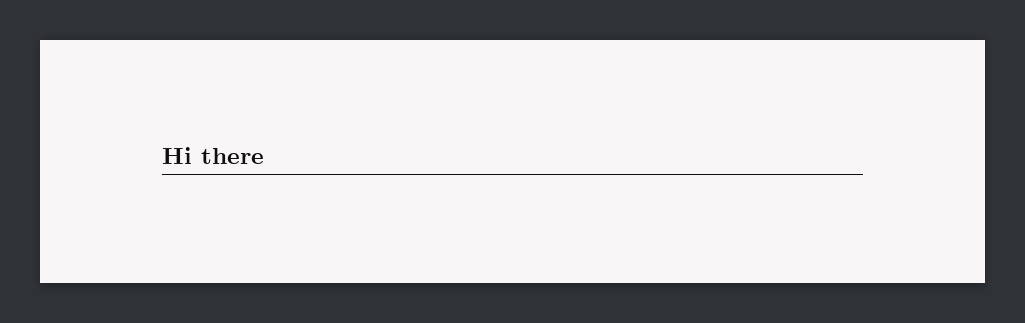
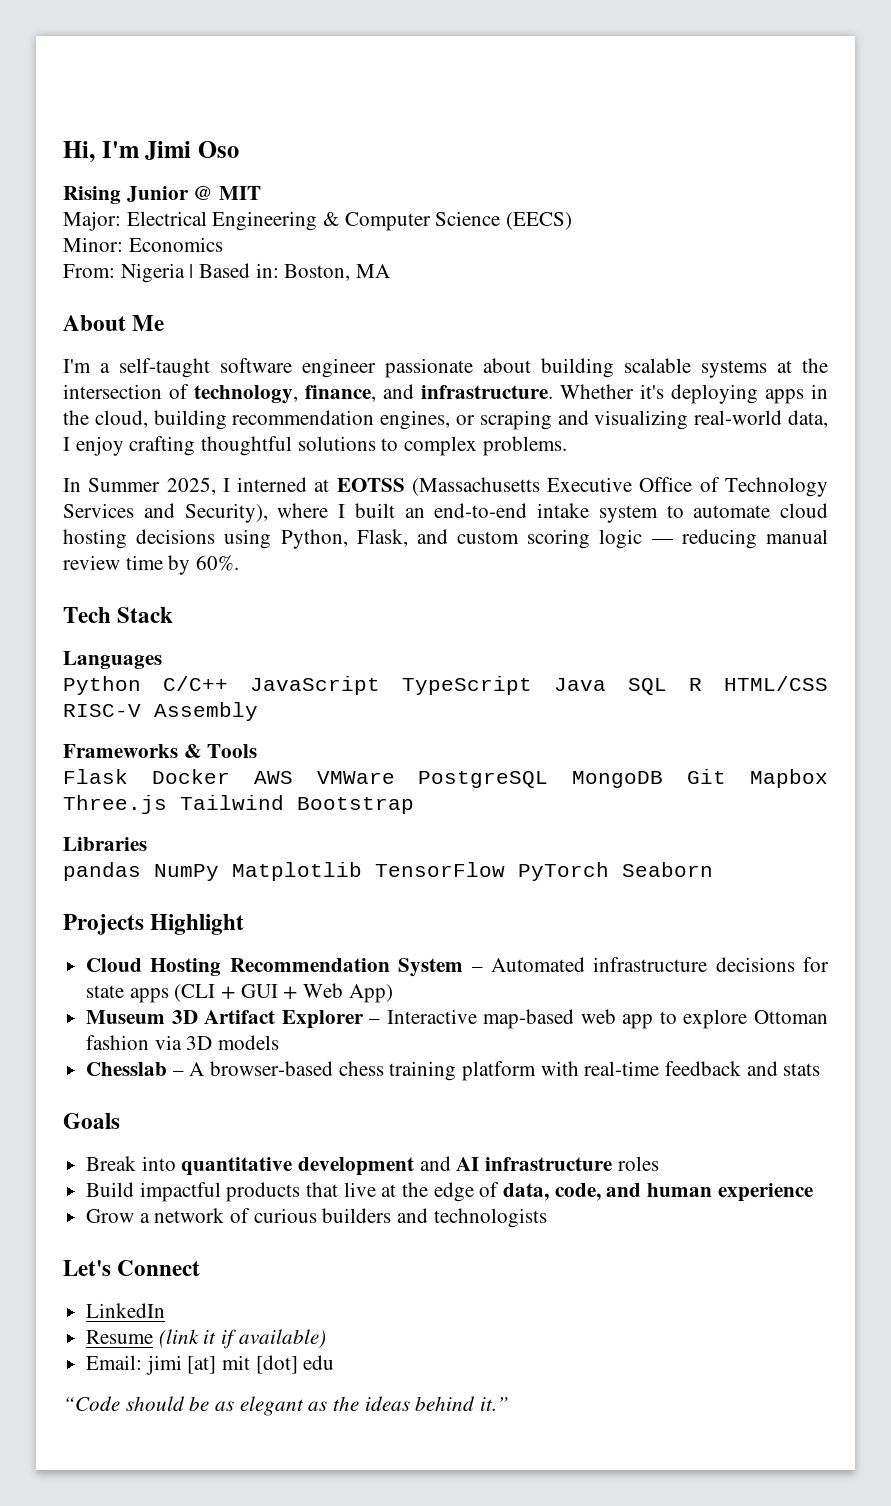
- Hi there
+ Hi, I'm Jimi Oso
+ Rising Junior @ MIT
+ Major: Electrical Engineering & Computer Science (EECS)
+ Minor: Economics
+ From: Nigeria | Based in: Boston, MA
+ About Me
+ I'm a self-taught software engineer passionate about building scalable systems at the intersection of technology, finance, and infrastructure. Whether it's deploying apps in the cloud, building recommendation engines, or scraping and visualizing real-world data, I enjoy crafting thoughtful solutions to complex problems.
+ In Summer 2025, I interned at EOTSS (Massachusetts Executive Office of Technology Services and Security), where I built an end-to-end intake system to automate cloud hosting decisions using Python, Flask, and custom scoring logic — reducing manual review time by 60%.
+ Tech Stack
+ Languages
+ Python C/C++ JavaScript TypeScript Java SQL R HTML/CSS RISC-V Assembly
+ Frameworks & Tools
+ Flask Docker AWS VMWare PostgreSQL MongoDB Git Mapbox Three.js Tailwind Bootstrap
+ Libraries
+ pandas NumPy Matplotlib TensorFlow PyTorch Seaborn
+ Projects Highlight
+ Cloud Hosting Recommendation System – Automated infrastructure decisions for state apps (CLI + GUI + Web App)
+ Museum 3D Artifact Explorer – Interactive map-based web app to explore Ottoman fashion via 3D models
+ Chesslab – A browser-based chess training platform with real-time feedback and stats
+ Goals
+ Break into quantitative development and AI infrastructure roles
+ Build impactful products that live at the edge of data, code, and human experience
+ Grow a network of curious builders and technologists
+ Let's Connect
+ LinkedIn
+ Resume (link it if available)
+ Email: jimi [at] mit [dot] edu
+ “Code should be as elegant as the ideas behind it.”

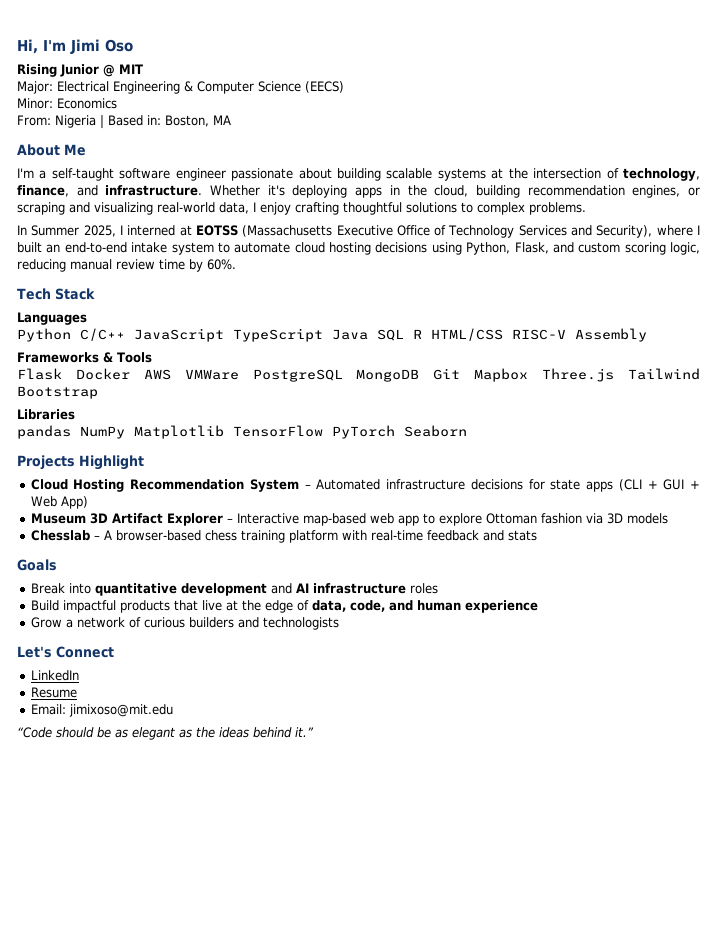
- In Summer 2025, I interned at EOTSS (Massachusetts Executive Office of Technology Services and Security), where I built an end-to-end intake system to automate cloud hosting decisions using Python, Flask, and custom scoring logic — reducing manual review time by 60%.
+ In Summer 2025, I interned at EOTSS (Massachusetts Executive Office of Technology Services and Security), where I built an end-to-end intake system to automate cloud hosting decisions using Python, Flask, and custom scoring logic, reducing manual review time by 60%.
- Resume (link it if available)
- Email: jimi [at] mit [dot] edu
+ Resume
+ Email: jimixoso@mit.edu

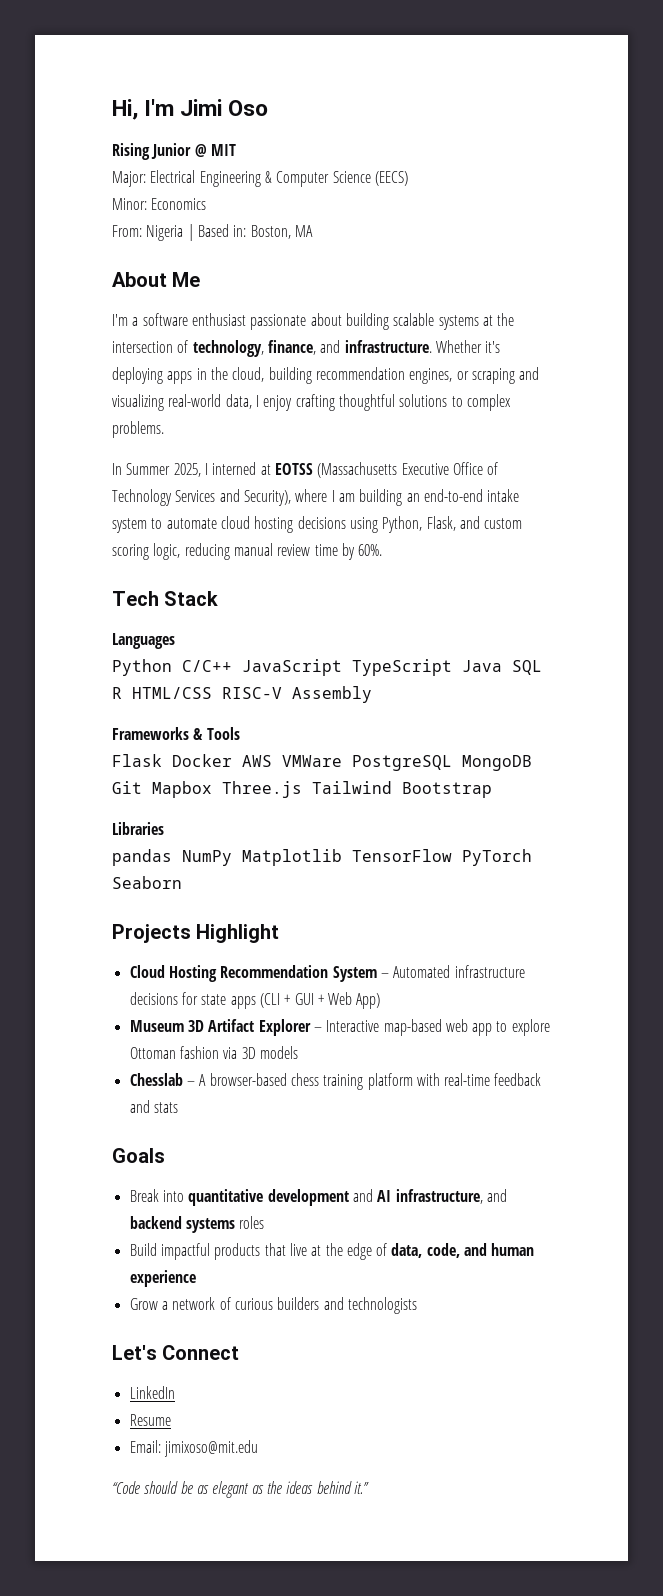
- I'm a self-taught software engineer passionate about building scalable systems at the intersection of technology, finance, and infrastructure.
+ I'm a software enthusiast passionate about building scalable systems at the intersection of technology, finance, and infrastructure.
- In Summer 2025, I interned at EOTSS (Massachusetts Executive Office of Technology Services and Security), where I built an end-to-end intake system to automate cloud hosting decisions using Python, Flask, and custom scoring logic, reducing manual review time by 60%.
+ In Summer 2025, I interned at EOTSS (Massachusetts Executive Office of Technology Services and Security), where I am building an end-to-end intake system to automate cloud hosting decisions using Python, Flask, and custom scoring logic, reducing manual review time by 60%.
- Break into quantitative development and AI infrastructure roles
+ Break into quantitative development and AI infrastructure, and backend systems roles

